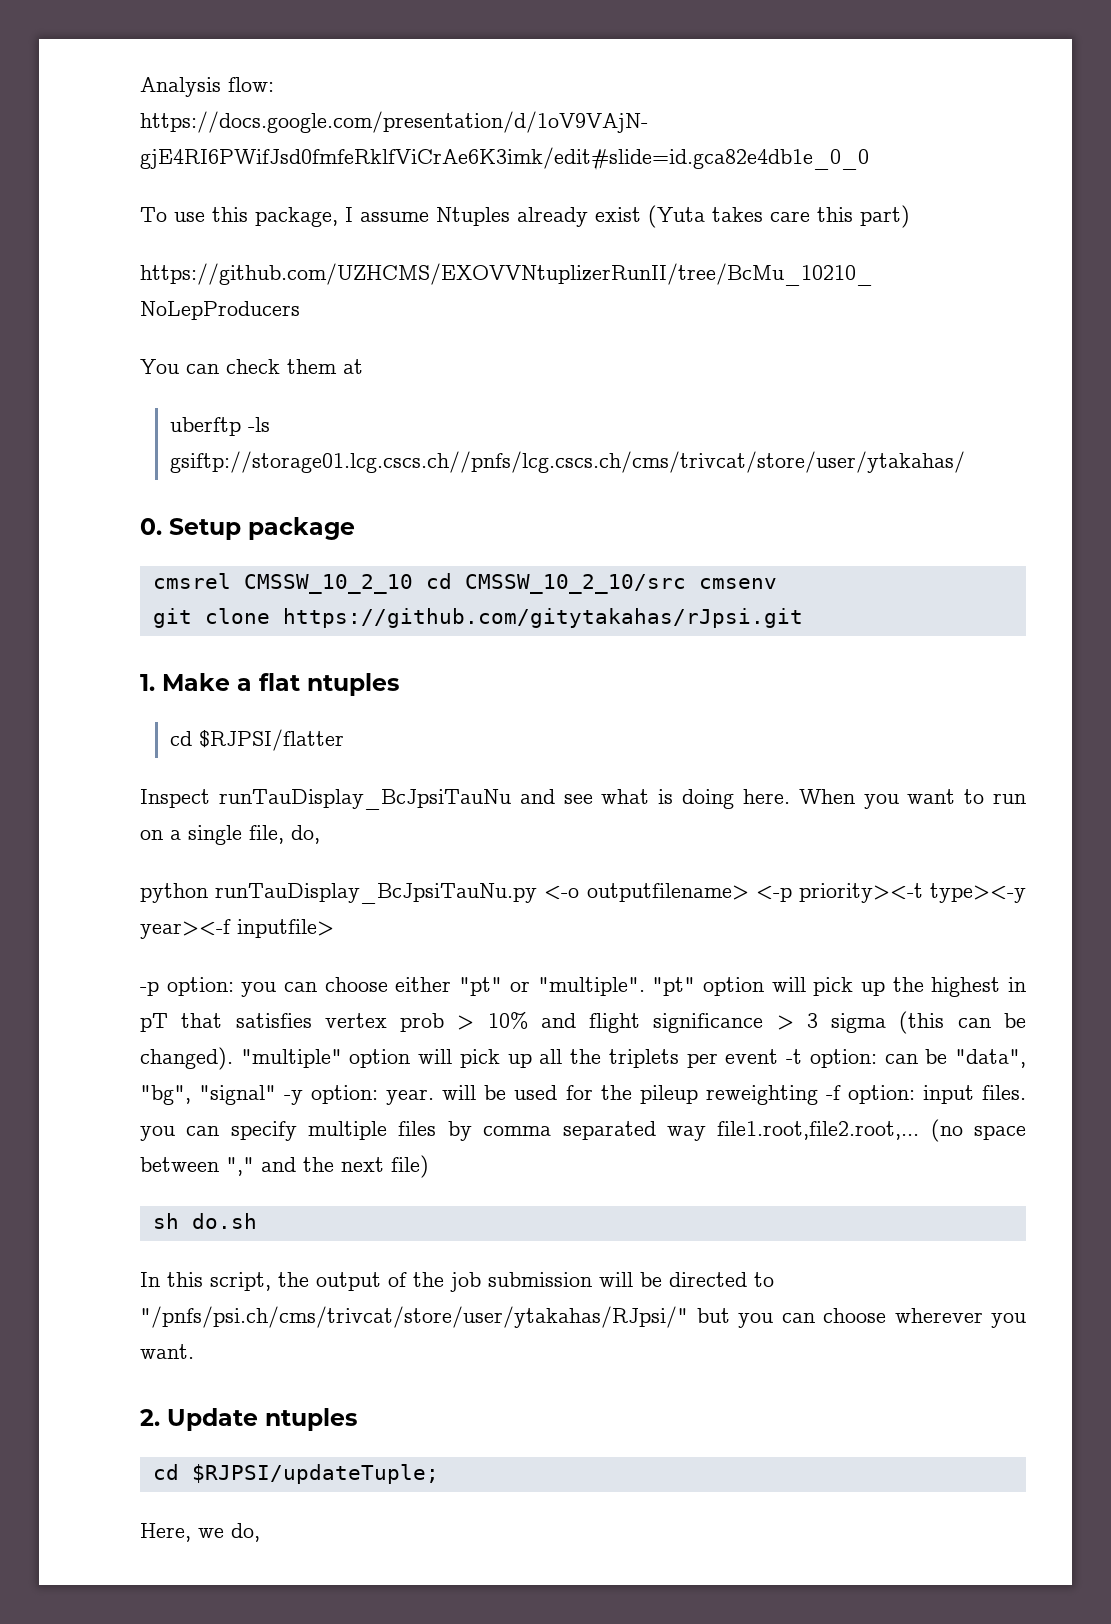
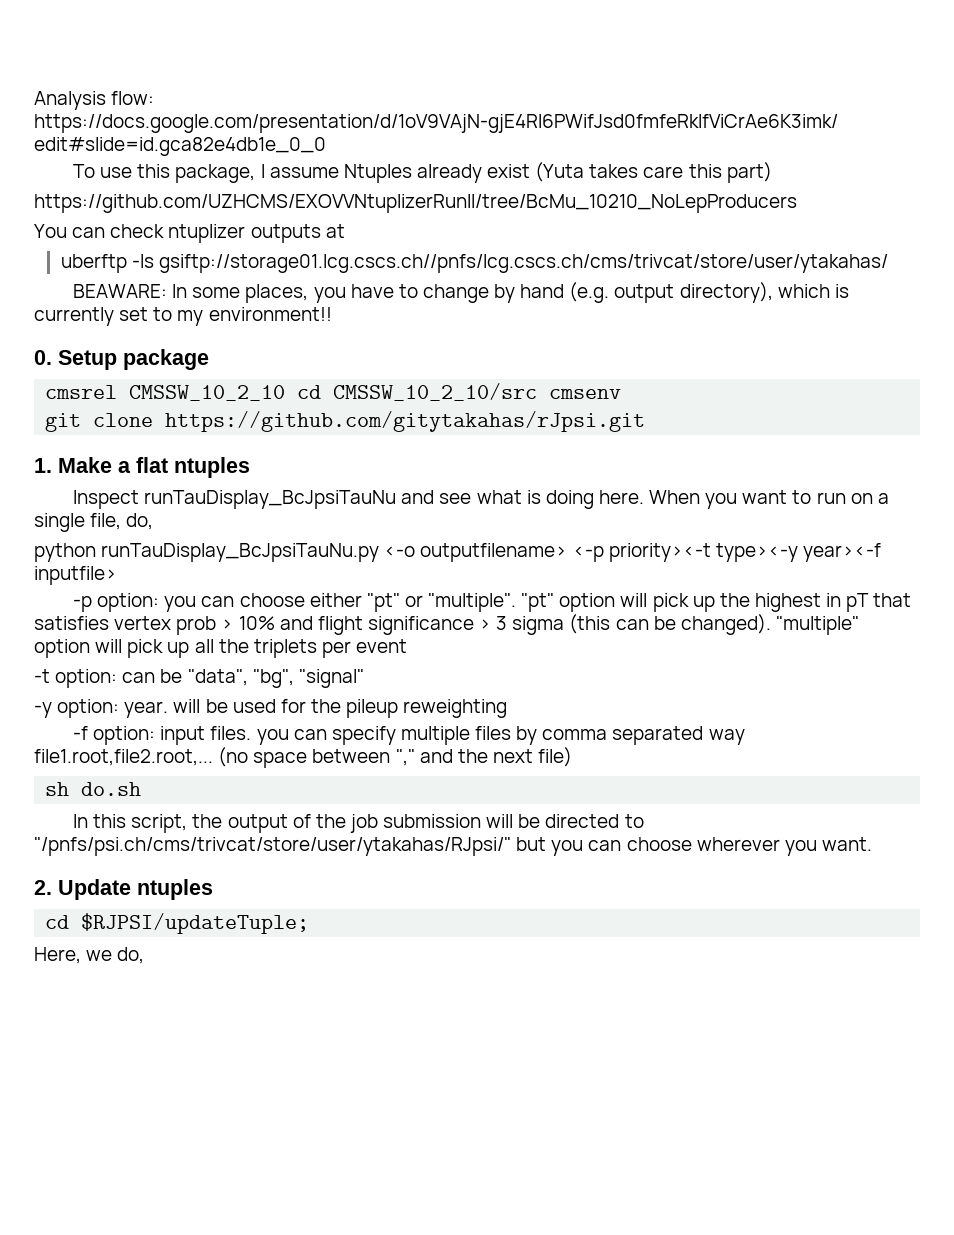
- You can check them at
+ You can check ntuplizer outputs at
+ BEAWARE: In some places, you have to change by hand (e.g. output directory), which is currently set to my environment!!
- cd $RJPSI/flatter
- "multiple" option will pick up all the triplets per event -t option: can be "data", "bg", "signal" -y option: year. will be used for the pileup reweighting -f option: input files. you can specify multiple files by comma separated way file1.root,file2.root,...
+ "multiple" option will pick up all the triplets per event
+ -t option: can be "data", "bg", "signal"
+ -y option: year. will be used for the pileup reweighting
+ -f option: input files. you can specify multiple files by comma separated way file1.root,file2.root,...

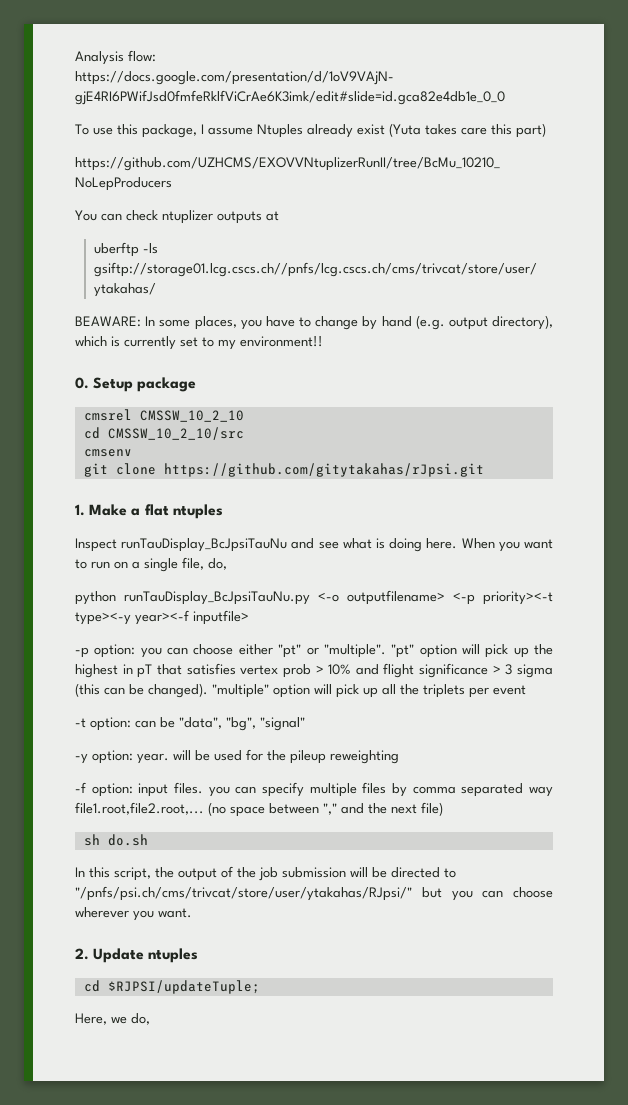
- cmsrel CMSSW_10_2_10 cd CMSSW_10_2_10/src cmsenv
+ cmsrel CMSSW_10_2_10
+ cd CMSSW_10_2_10/src
+ cmsenv

